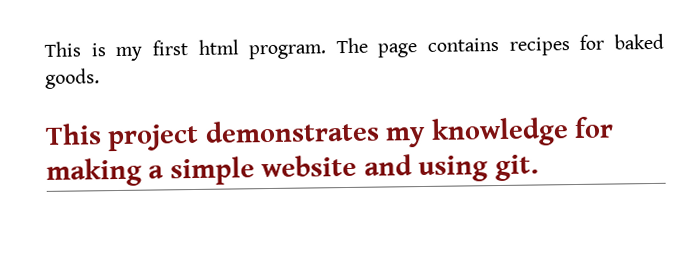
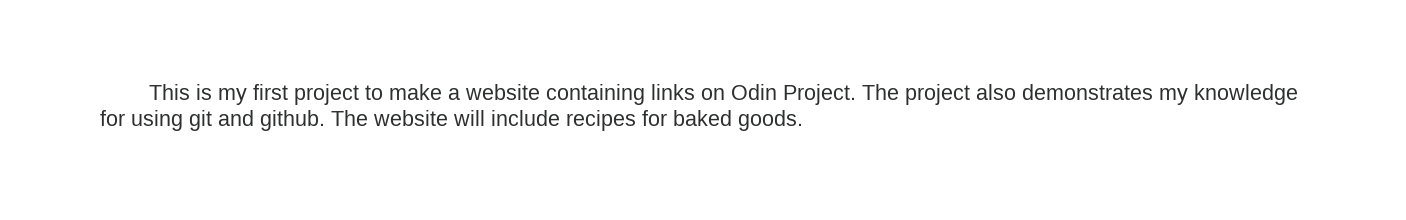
- This is my first html program. The page contains recipes for baked goods.
- This project demonstrates my knowledge for making a simple website and using git.
+ This is my first project to make a website containing links on Odin Project. The project also demonstrates my knowledge for using git and github. The website will include recipes for baked goods.

